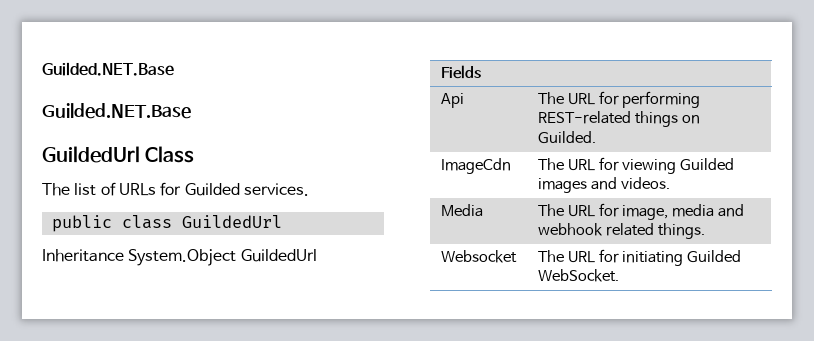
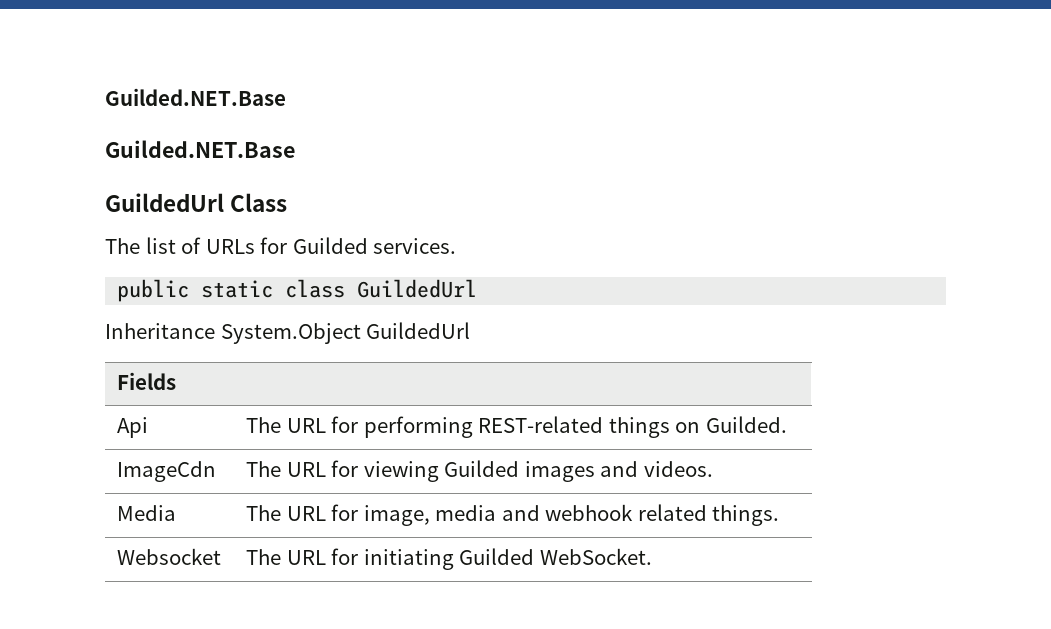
- public class GuildedUrl
+ public static class GuildedUrl

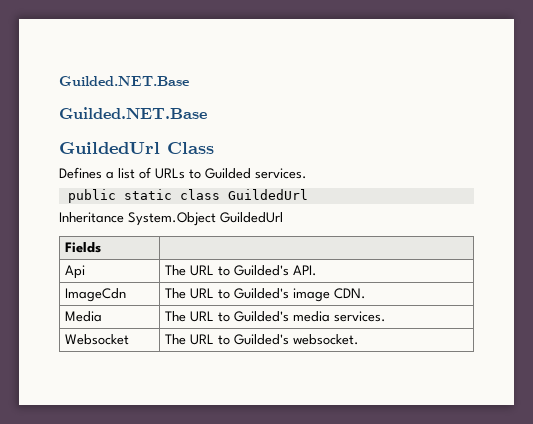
- The list of URLs for Guilded services.
+ Defines a list of URLs to Guilded services.
- Api | The URL for performing REST-related things on Guilded.
- ImageCdn | The URL for viewing Guilded images and videos.
- Media | The URL for image, media and webhook related things.
+ Api | The URL to Guilded's API.
+ ImageCdn | The URL to Guilded's image CDN.
+ Media | The URL to Guilded's media services.
- Websocket | The URL for initiating Guilded WebSocket.
+ Websocket | The URL to Guilded's websocket.

